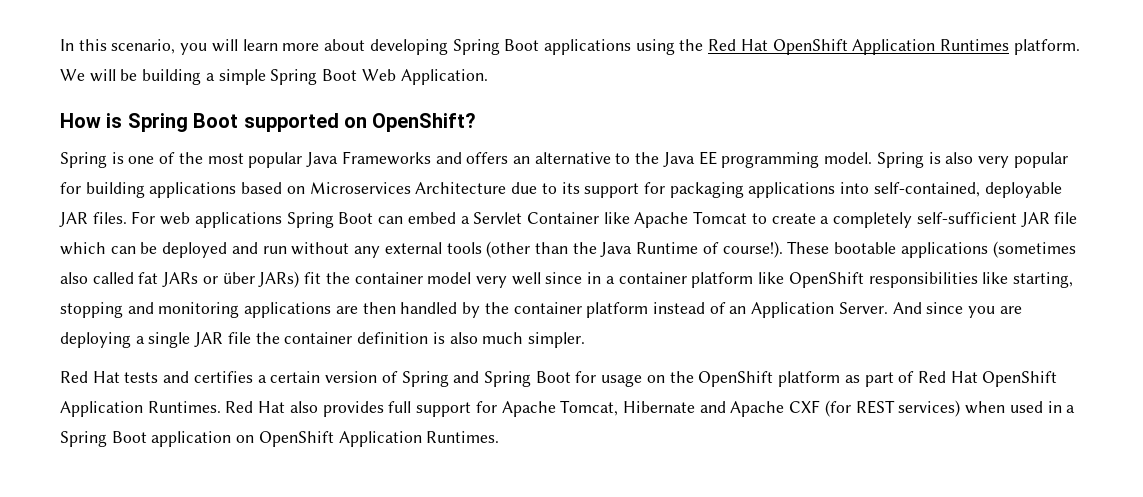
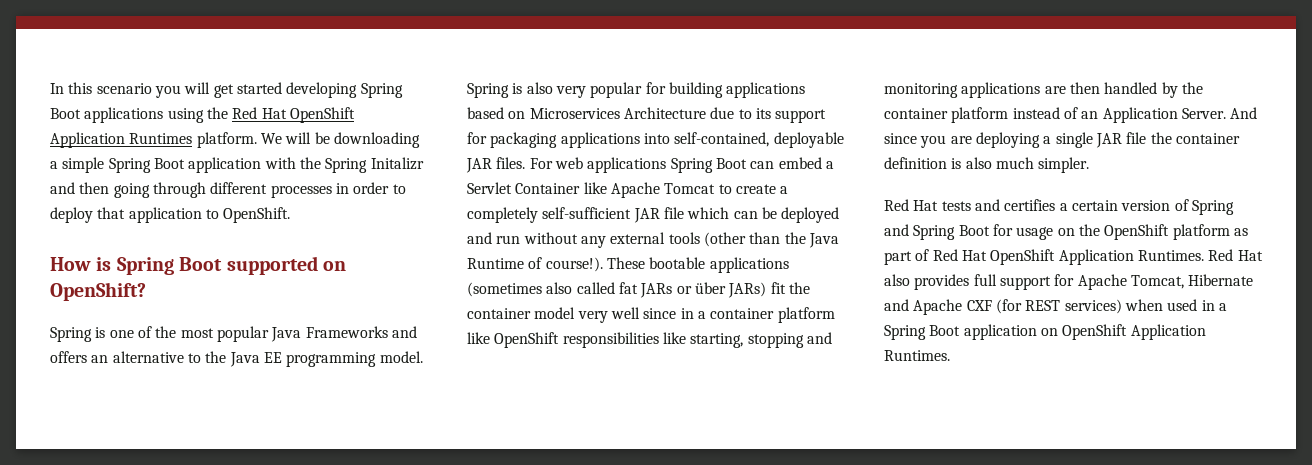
- In this scenario, you will learn more about developing Spring Boot applications using the Red Hat OpenShift Application Runtimes platform.
+ In this scenario you will get started developing Spring Boot applications using the Red Hat OpenShift Application Runtimes platform.
- We will be building a simple Spring Boot Web Application.
+ We will be downloading a simple Spring Boot application with the Spring Initalizr and then going through different processes in order to deploy that application to OpenShift.

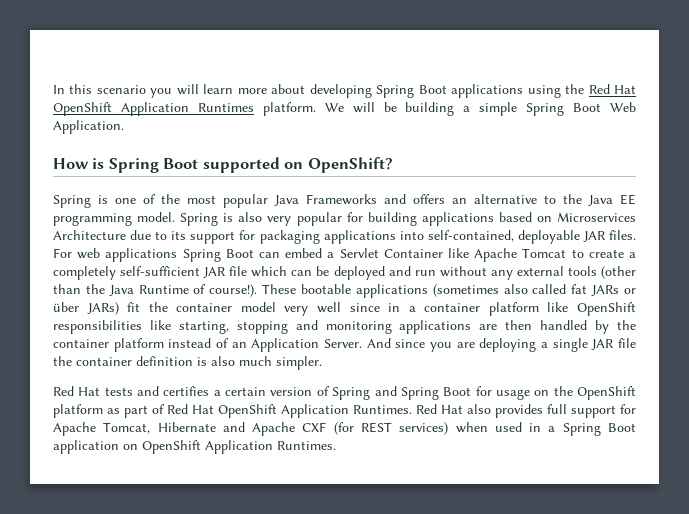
- In this scenario you will get started developing Spring Boot applications using the Red Hat OpenShift Application Runtimes platform.
+ In this scenario you will learn more about developing Spring Boot applications using the Red Hat OpenShift Application Runtimes platform.
- We will be downloading a simple Spring Boot application with the Spring Initalizr and then going through different processes in order to deploy that application to OpenShift.
+ We will be building a simple Spring Boot Web Application.

